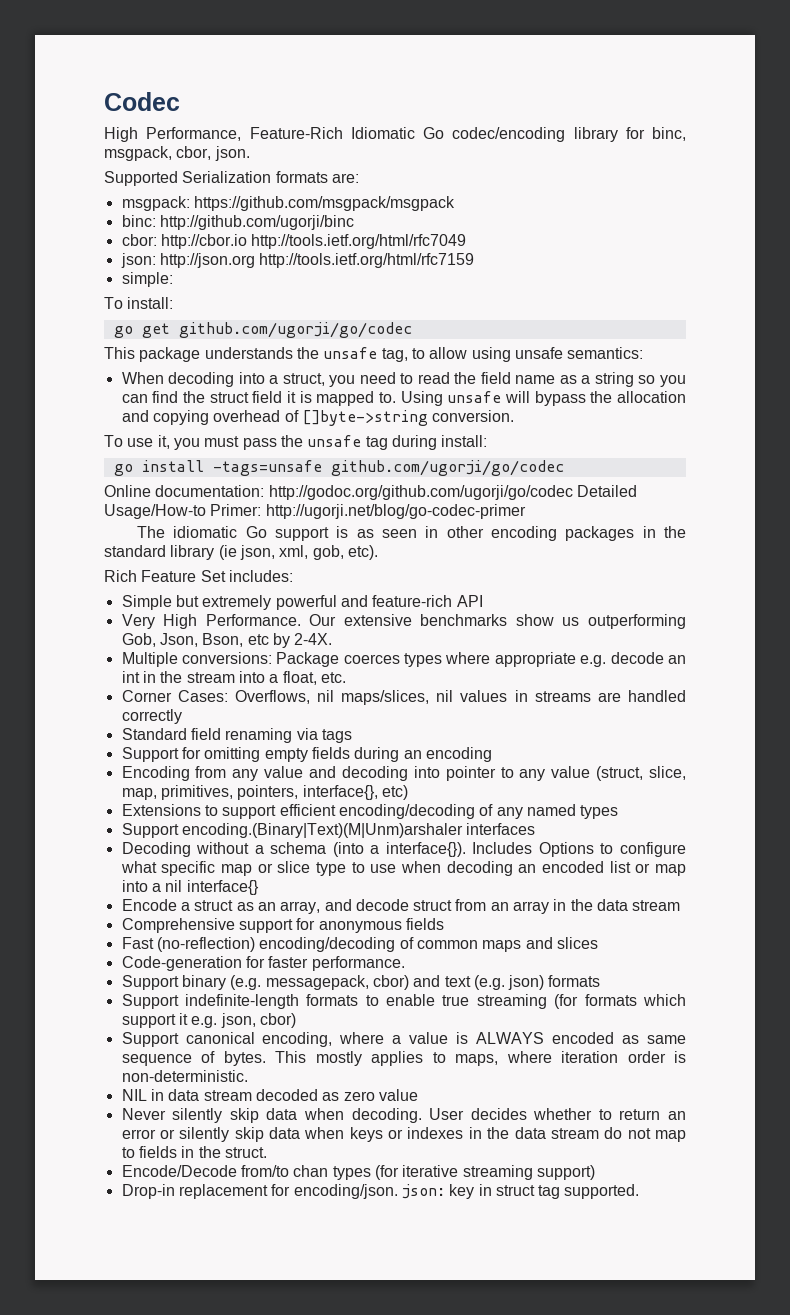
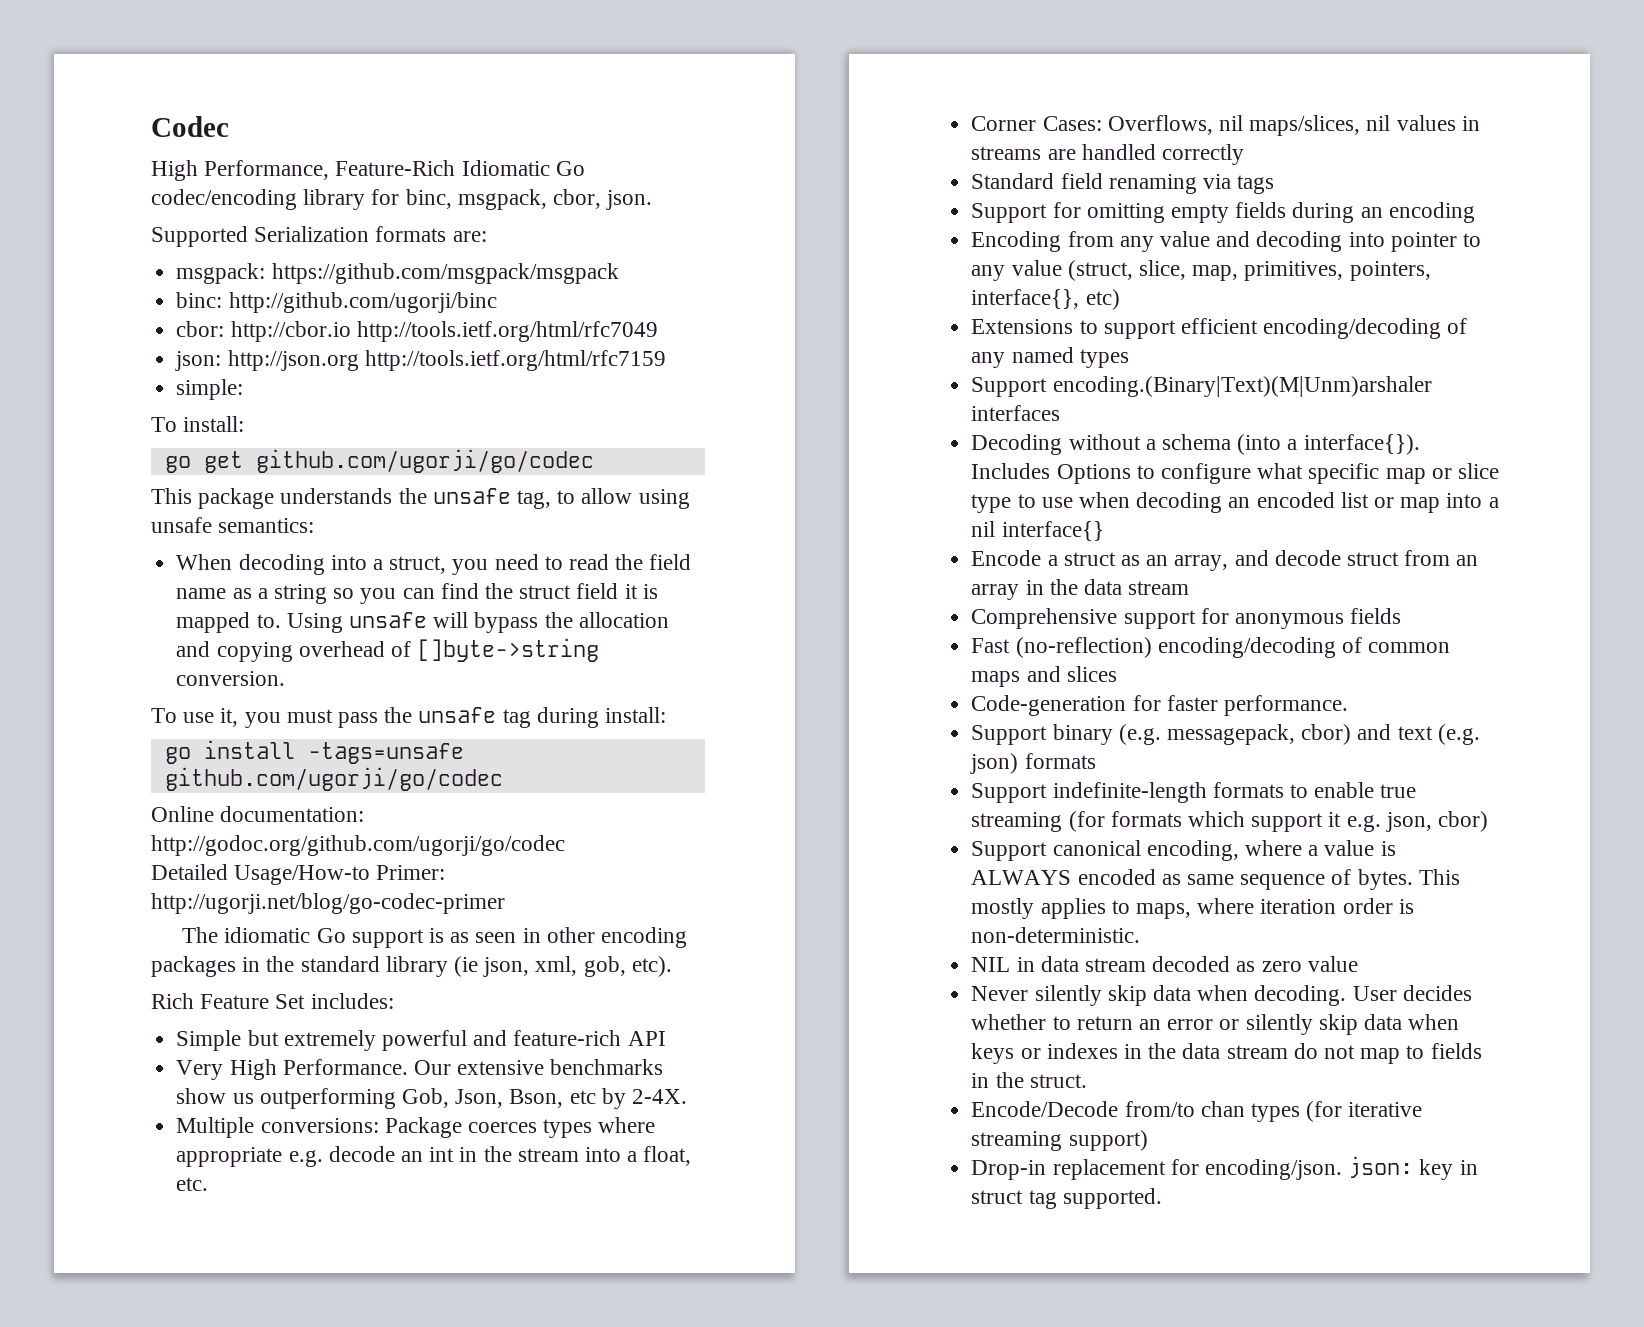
- Online documentation: http://godoc.org/github.com/ugorji/go/codec Detailed Usage/How-to Primer: http://ugorji.net/blog/go-codec-primer
+ Online documentation: http://godoc.org/github.com/ugorji/go/codec
+ Detailed Usage/How-to Primer: http://ugorji.net/blog/go-codec-primer

